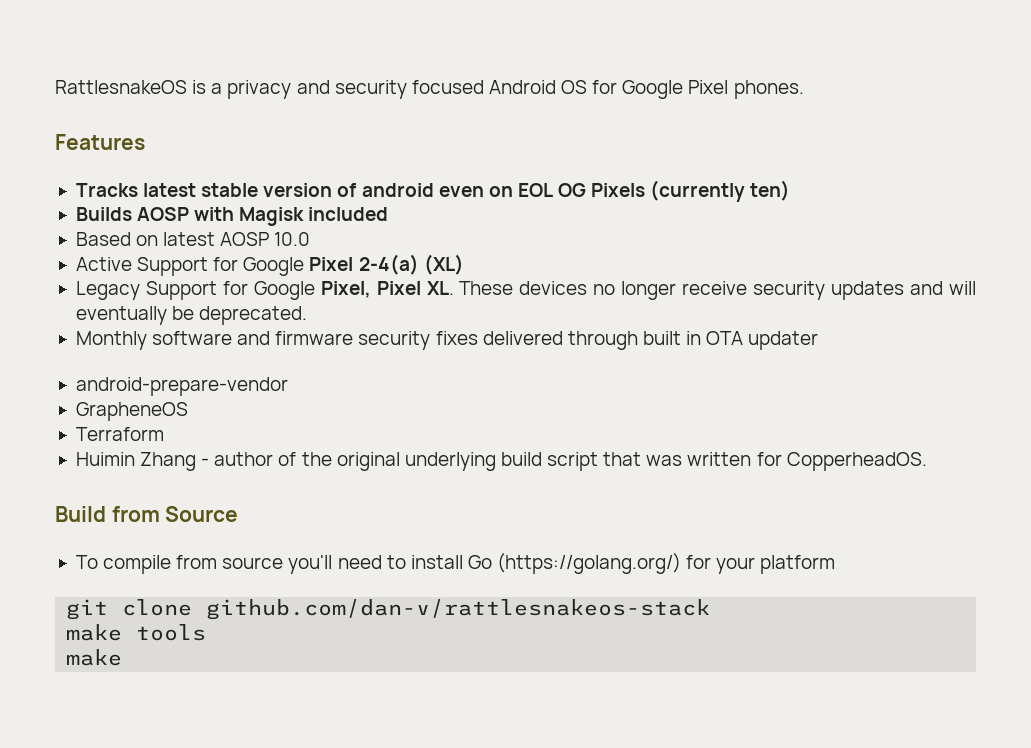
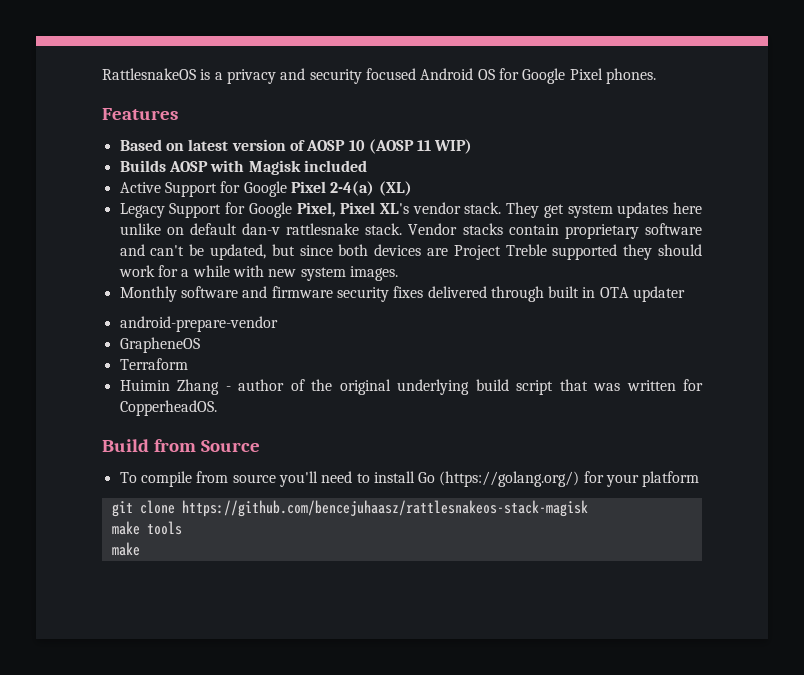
- Tracks latest stable version of android even on EOL OG Pixels (currently ten)
+ Based on latest version of AOSP 10 (AOSP 11 WIP)
- Based on latest AOSP 10.0
- Legacy Support for Google Pixel, Pixel XL. These devices no longer receive security updates and will eventually be deprecated.
+ Legacy Support for Google Pixel, Pixel XL's vendor stack. They get system updates here unlike on default dan-v rattlesnake stack. Vendor stacks contain proprietary software and can't be updated, but since both devices are Project Treble supported they should work for a while with new system images.
- git clone github.com/dan-v/rattlesnakeos-stack
+ git clone https://github.com/bencejuhaasz/rattlesnakeos-stack-magisk

